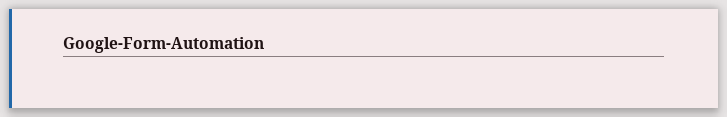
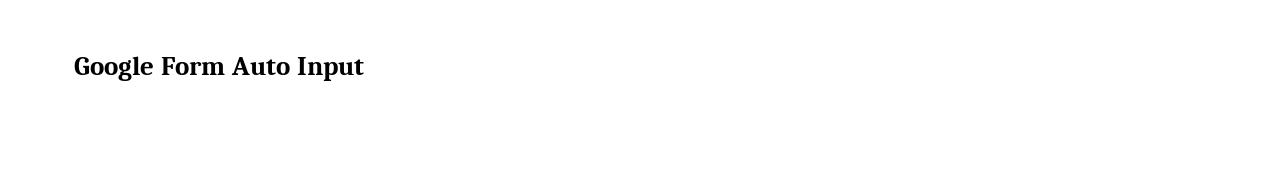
- Google-Form-Automation
+ Google Form Auto Input

